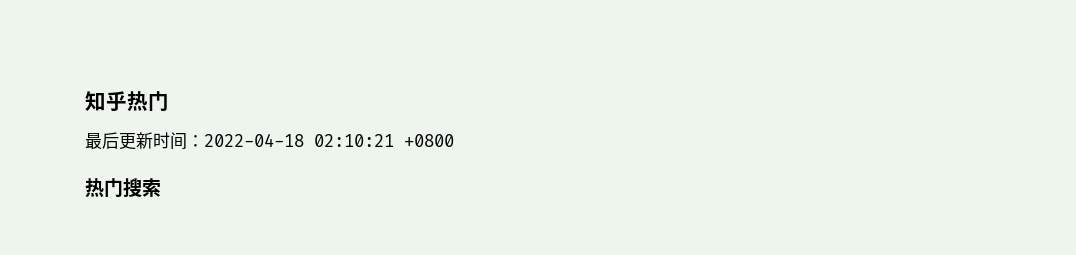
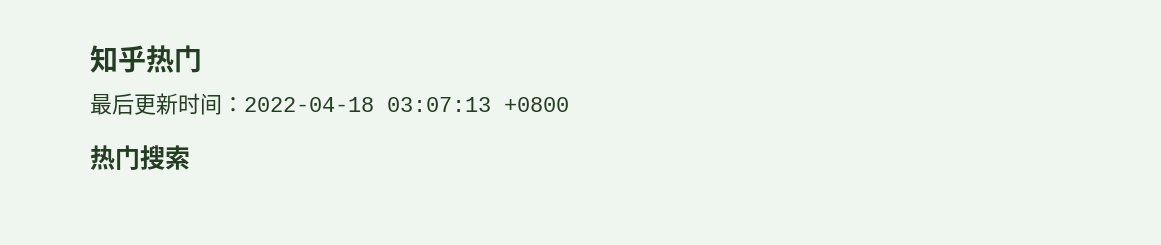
- 最后更新时间：2022-04-18 02:10:21 +0800
+ 最后更新时间：2022-04-18 03:07:13 +0800

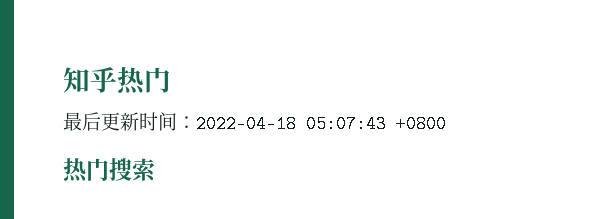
- 最后更新时间：2022-04-18 03:07:13 +0800
+ 最后更新时间：2022-04-18 05:07:43 +0800

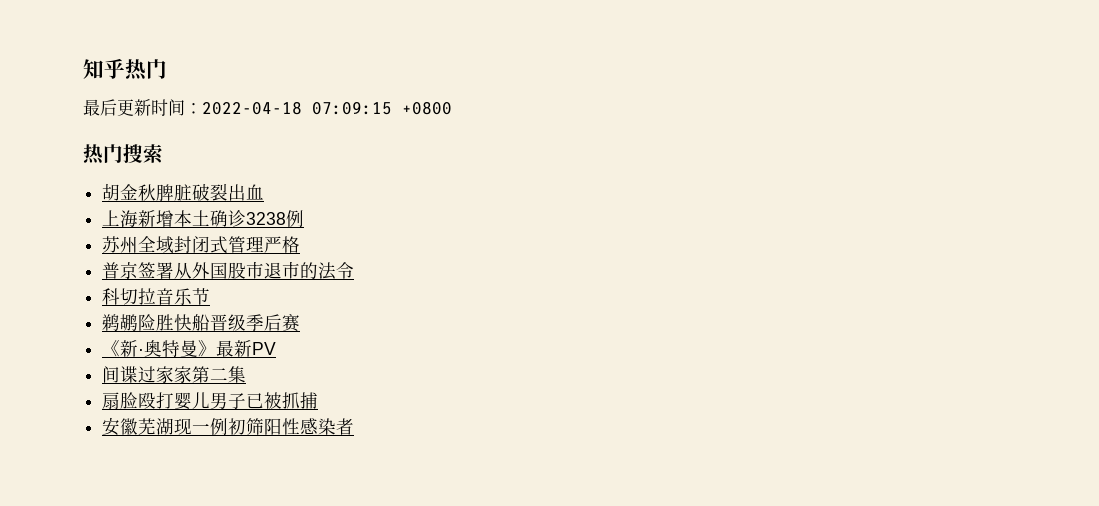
- 最后更新时间：2022-04-18 05:07:43 +0800
+ 最后更新时间：2022-04-18 07:09:15 +0800
+ 胡金秋脾脏破裂出血
+ 上海新增本土确诊3238例
+ 苏州全域封闭式管理严格
+ 普京签署从外国股市退市的法令
+ 科切拉音乐节
+ 鹈鹕险胜快船晋级季后赛
+ 《新·奥特曼》最新PV
+ 间谍过家家第二集
+ 扇脸殴打婴儿男子已被抓捕
+ 安徽芜湖现一例初筛阳性感染者

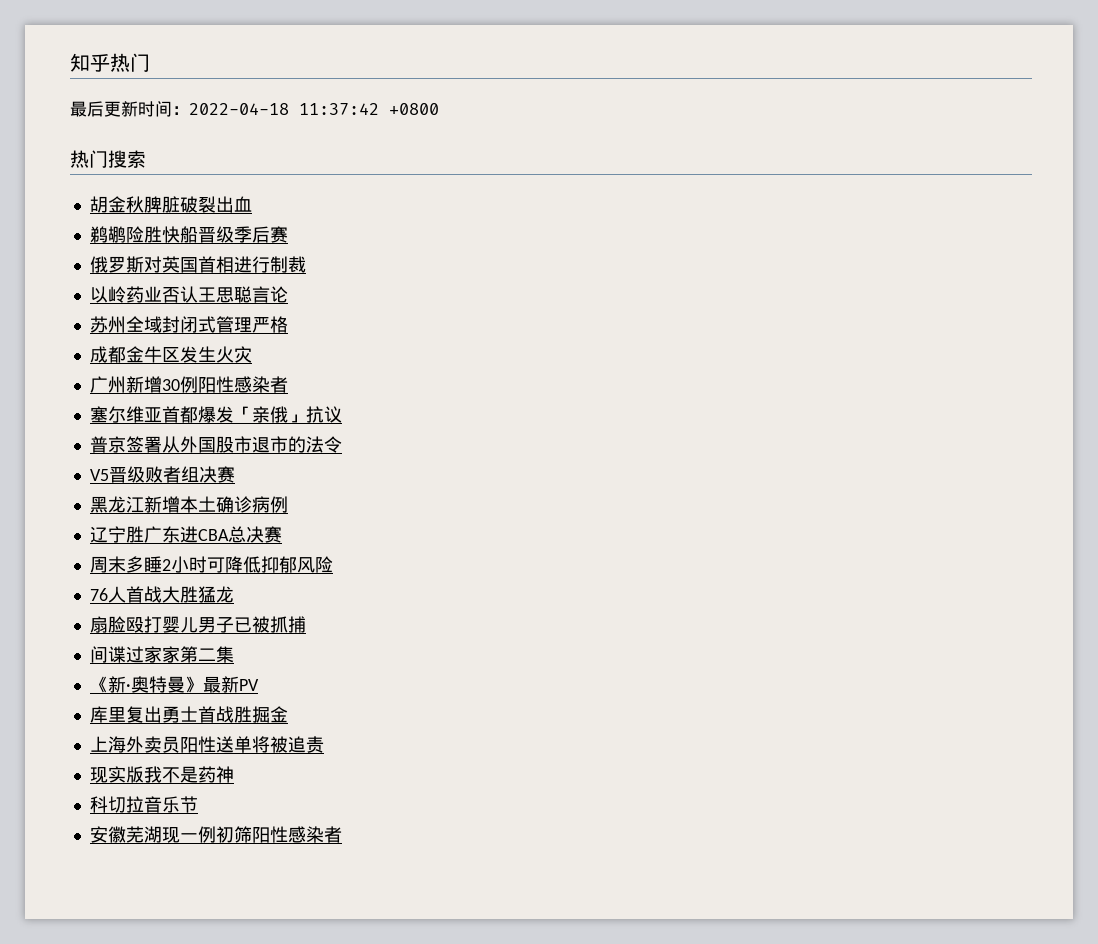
- 最后更新时间：2022-04-18 07:09:15 +0800
+ 最后更新时间：2022-04-18 11:37:42 +0800
- 上海新增本土确诊3238例
+ 鹈鹕险胜快船晋级季后赛
+ 俄罗斯对英国首相进行制裁
+ 以岭药业否认王思聪言论
+ 成都金牛区发生火灾
+ 广州新增30例阳性感染者
+ 塞尔维亚首都爆发「亲俄」抗议
- 科切拉音乐节
- 鹈鹕险胜快船晋级季后赛
- 《新·奥特曼》最新PV
- 间谍过家家第二集
+ V5晋级败者组决赛
+ 黑龙江新增本土确诊病例
+ 辽宁胜广东进CBA总决赛
+ 周末多睡2小时可降低抑郁风险
+ 76人首战大胜猛龙
+ 间谍过家家第二集
+ 《新·奥特曼》最新PV
+ 库里复出勇士首战胜掘金
+ 上海外卖员阳性送单将被追责
+ 现实版我不是药神
+ 科切拉音乐节

